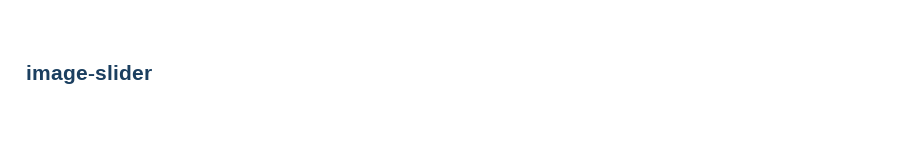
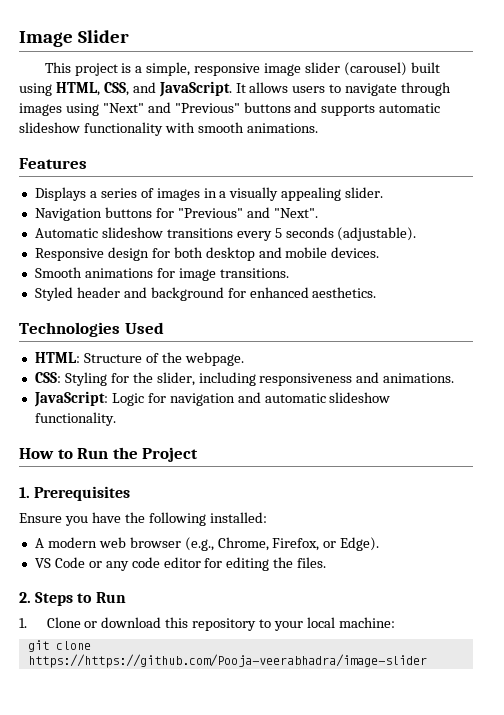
- image-slider
+ Image Slider
+ This project is a simple, responsive image slider (carousel) built using HTML, CSS, and JavaScript. It allows users to navigate through images using "Next" and "Previous" buttons and supports automatic slideshow functionality with smooth animations.
+ Features
+ Displays a series of images in a visually appealing slider.
+ Navigation buttons for "Previous" and "Next".
+ Automatic slideshow transitions every 5 seconds (adjustable).
+ Responsive design for both desktop and mobile devices.
+ Smooth animations for image transitions.
+ Styled header and background for enhanced aesthetics.
+ Technologies Used
+ HTML: Structure of the webpage.
+ CSS: Styling for the slider, including responsiveness and animations.
+ JavaScript: Logic for navigation and automatic slideshow functionality.
+ How to Run the Project
+ 1. Prerequisites
+ Ensure you have the following installed:
+ A modern web browser (e.g., Chrome, Firefox, or Edge).
+ VS Code or any code editor for editing the files.
+ 2. Steps to Run
+ 1. Clone or download this repository to your local machine:
+ git clone https://https://github.com/Pooja-veerabhadra/image-slider

